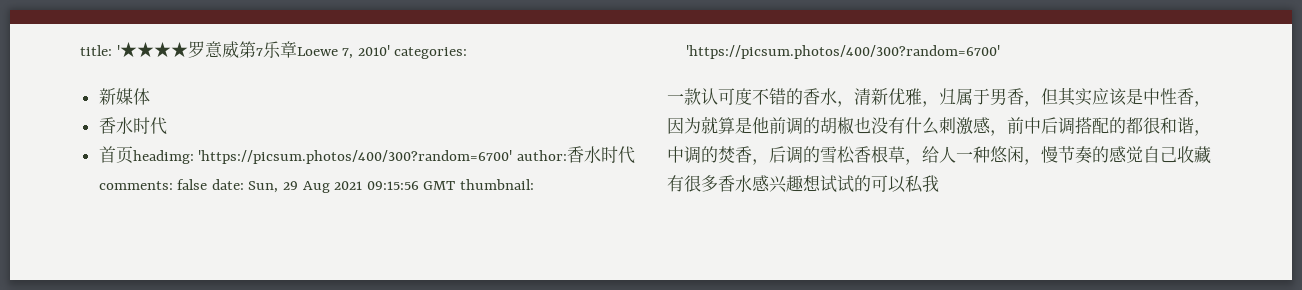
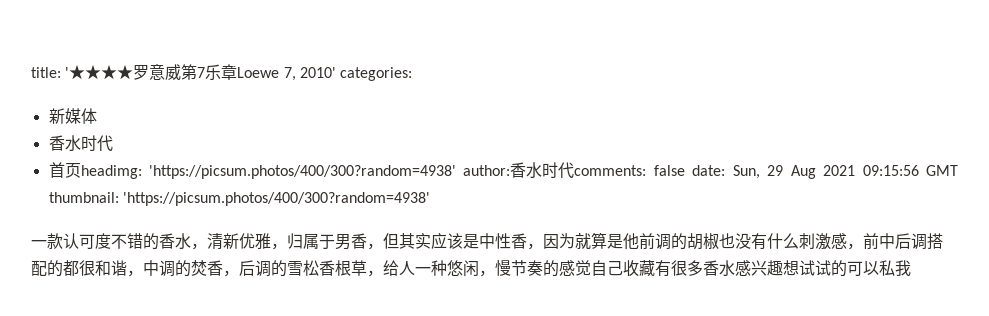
- 首页headimg: 'https://picsum.photos/400/300?random=6700' author:香水时代comments: false date: Sun, 29 Aug 2021 09:15:56 GMT thumbnail: 'https://picsum.photos/400/300?random=6700'
+ 首页headimg: 'https://picsum.photos/400/300?random=4938' author:香水时代comments: false date: Sun, 29 Aug 2021 09:15:56 GMT thumbnail: 'https://picsum.photos/400/300?random=4938'

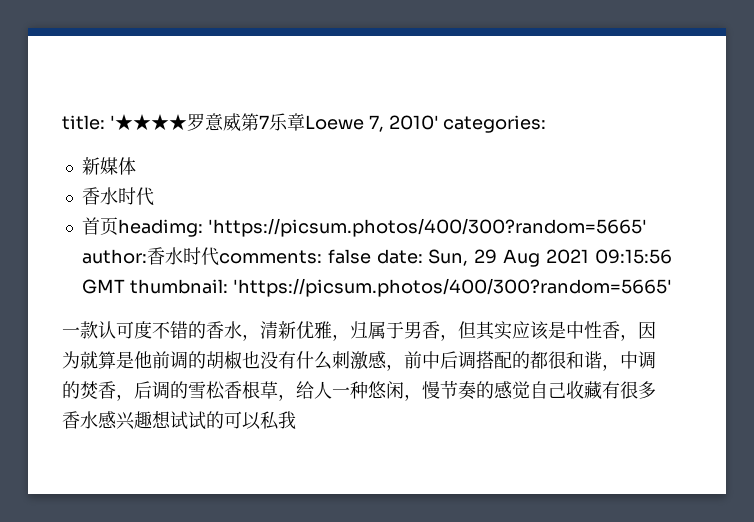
- 首页headimg: 'https://picsum.photos/400/300?random=4938' author:香水时代comments: false date: Sun, 29 Aug 2021 09:15:56 GMT thumbnail: 'https://picsum.photos/400/300?random=4938'
+ 首页headimg: 'https://picsum.photos/400/300?random=5665' author:香水时代comments: false date: Sun, 29 Aug 2021 09:15:56 GMT thumbnail: 'https://picsum.photos/400/300?random=5665'

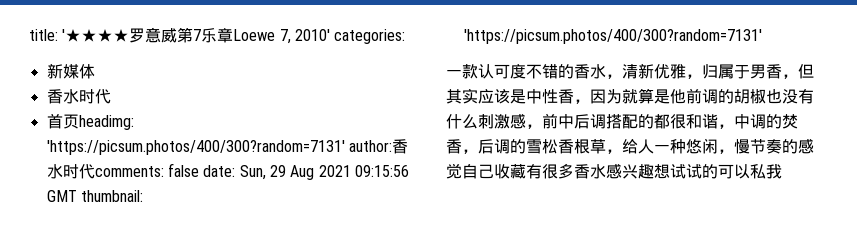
- 首页headimg: 'https://picsum.photos/400/300?random=5665' author:香水时代comments: false date: Sun, 29 Aug 2021 09:15:56 GMT thumbnail: 'https://picsum.photos/400/300?random=5665'
+ 首页headimg: 'https://picsum.photos/400/300?random=7131' author:香水时代comments: false date: Sun, 29 Aug 2021 09:15:56 GMT thumbnail: 'https://picsum.photos/400/300?random=7131'

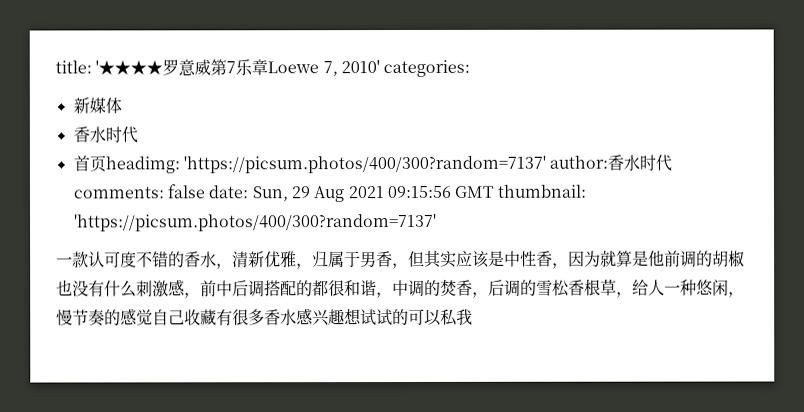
- 首页headimg: 'https://picsum.photos/400/300?random=7131' author:香水时代comments: false date: Sun, 29 Aug 2021 09:15:56 GMT thumbnail: 'https://picsum.photos/400/300?random=7131'
+ 首页headimg: 'https://picsum.photos/400/300?random=7137' author:香水时代comments: false date: Sun, 29 Aug 2021 09:15:56 GMT thumbnail: 'https://picsum.photos/400/300?random=7137'

